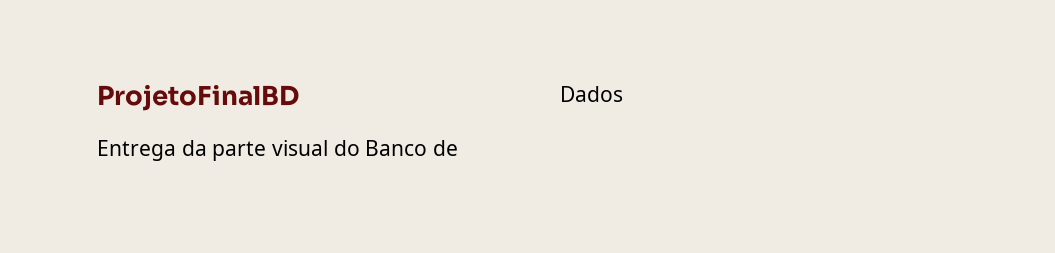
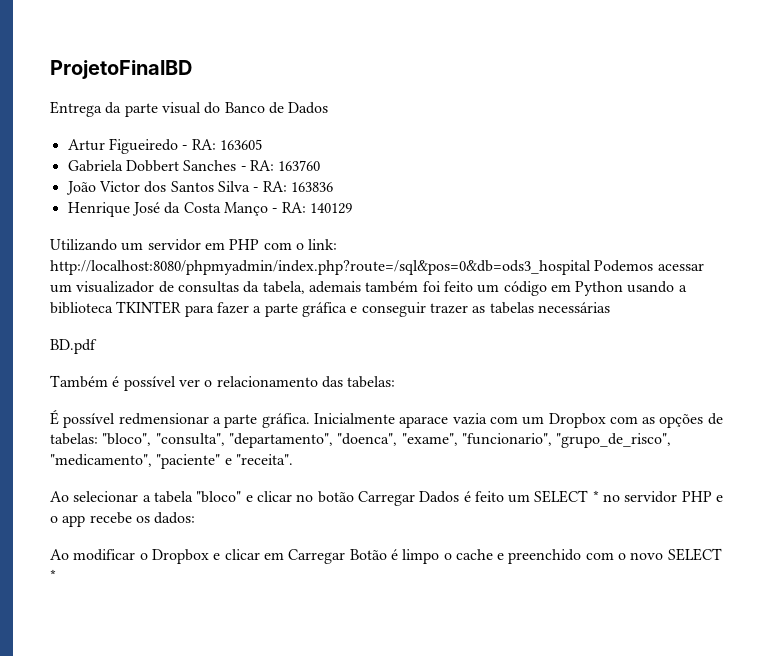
+ Artur Figueiredo - RA: 163605
+ Gabriela Dobbert Sanches - RA: 163760
+ João Victor dos Santos Silva - RA: 163836
+ Henrique José da Costa Manço - RA: 140129
+ Utilizando um servidor em PHP com o link: http://localhost:8080/phpmyadmin/index.php?route=/sql&pos=0&db=ods3_hospital Podemos acessar um visualizador de consultas da tabela, ademais também foi feito um código em Python usando a biblioteca TKINTER para fazer a parte gráfica e conseguir trazer as tabelas necessárias
+ BD.pdf
+ Também é possível ver o relacionamento das tabelas:
+ É possível redmensionar a parte gráfica. Inicialmente aparace vazia com um Dropbox com as opções de tabelas: "bloco", "consulta", "departamento", "doenca", "exame", "funcionario", "grupo_de_risco", "medicamento", "paciente" e "receita".
+ Ao selecionar a tabela "bloco" e clicar no botão Carregar Dados é feito um SELECT * no servidor PHP e o app recebe os dados:
+ Ao modificar o Dropbox e clicar em Carregar Botão é limpo o cache e preenchido com o novo SELECT *

